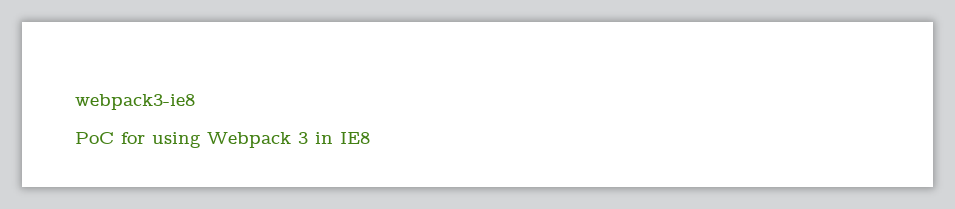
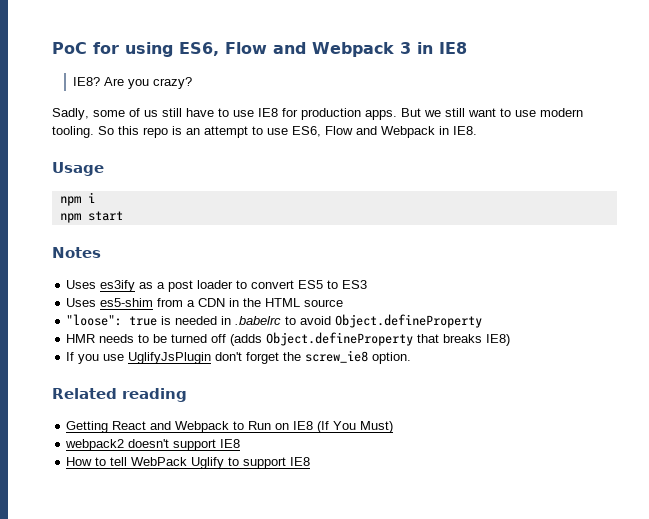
- webpack3-ie8
- PoC for using Webpack 3 in IE8
+ PoC for using ES6, Flow and Webpack 3 in IE8
+ IE8? Are you crazy?
+ Sadly, some of us still have to use IE8 for production apps. But we still want to use modern tooling. So this repo is an attempt to use ES6, Flow and Webpack in IE8.
+ Usage
+ npm i
+ npm start
+ Notes
+ Uses es3ify as a post loader to convert ES5 to ES3
+ Uses es5-shim from a CDN in the HTML source
+ "loose": true is needed in .babelrc to avoid Object.defineProperty
+ HMR needs to be turned off (adds Object.defineProperty that breaks IE8)
+ If you use UglifyJsPlugin don't forget the screw_ie8 option.
+ Related reading
+ Getting React and Webpack to Run on IE8 (If You Must)
+ webpack2 doesn't support IE8
+ How to tell WebPack Uglify to support IE8

